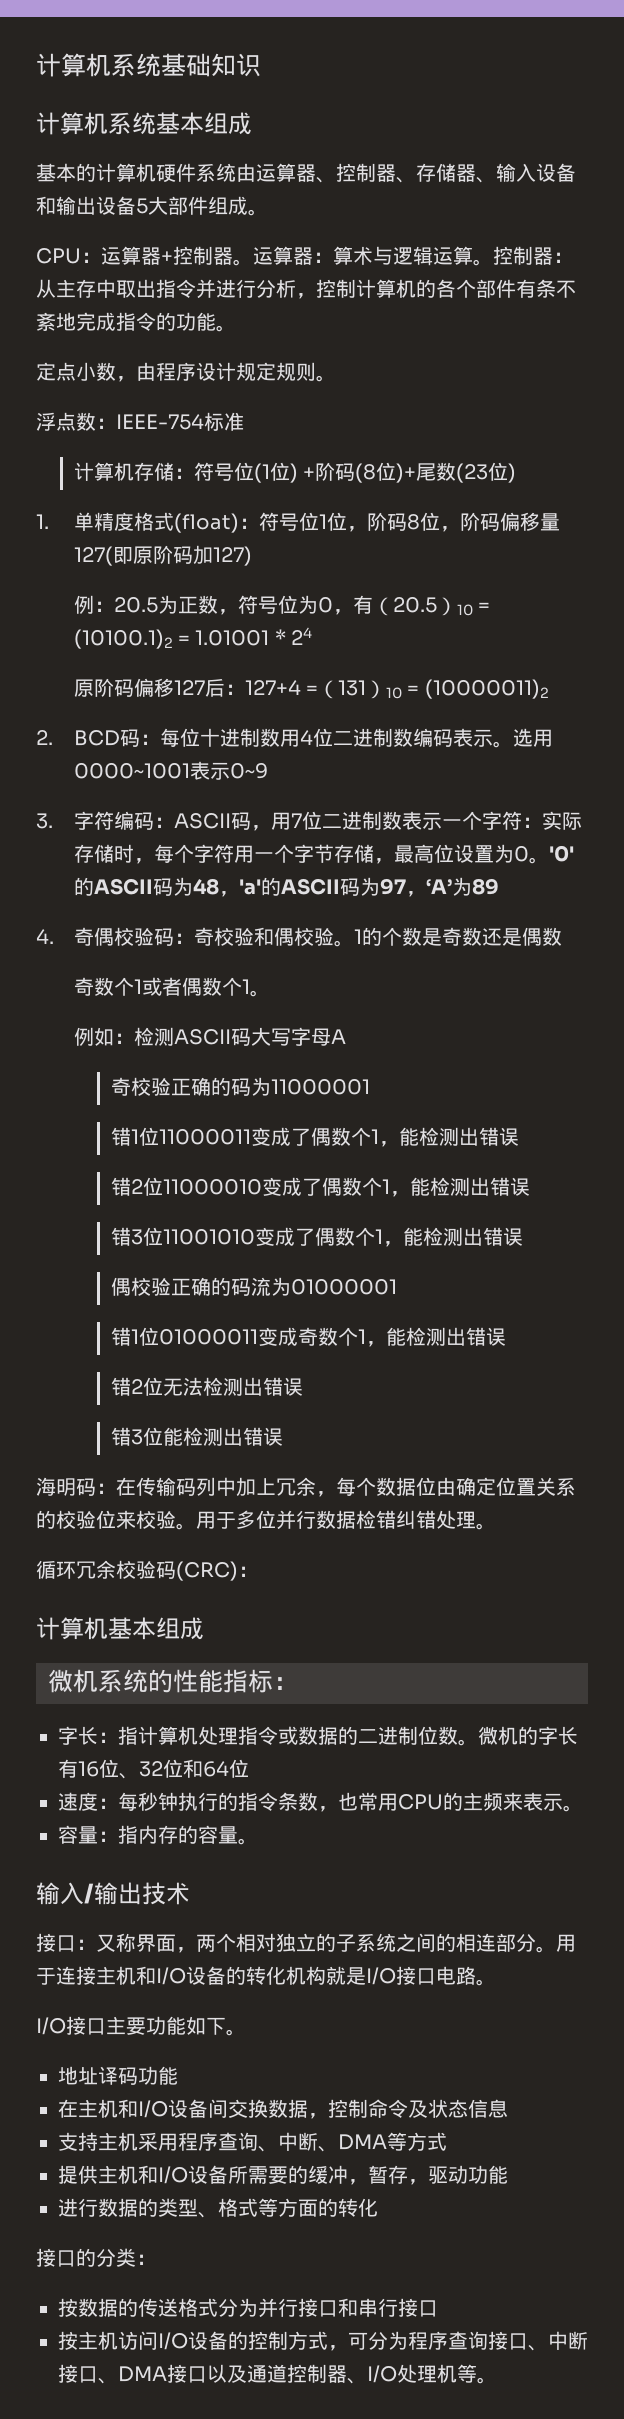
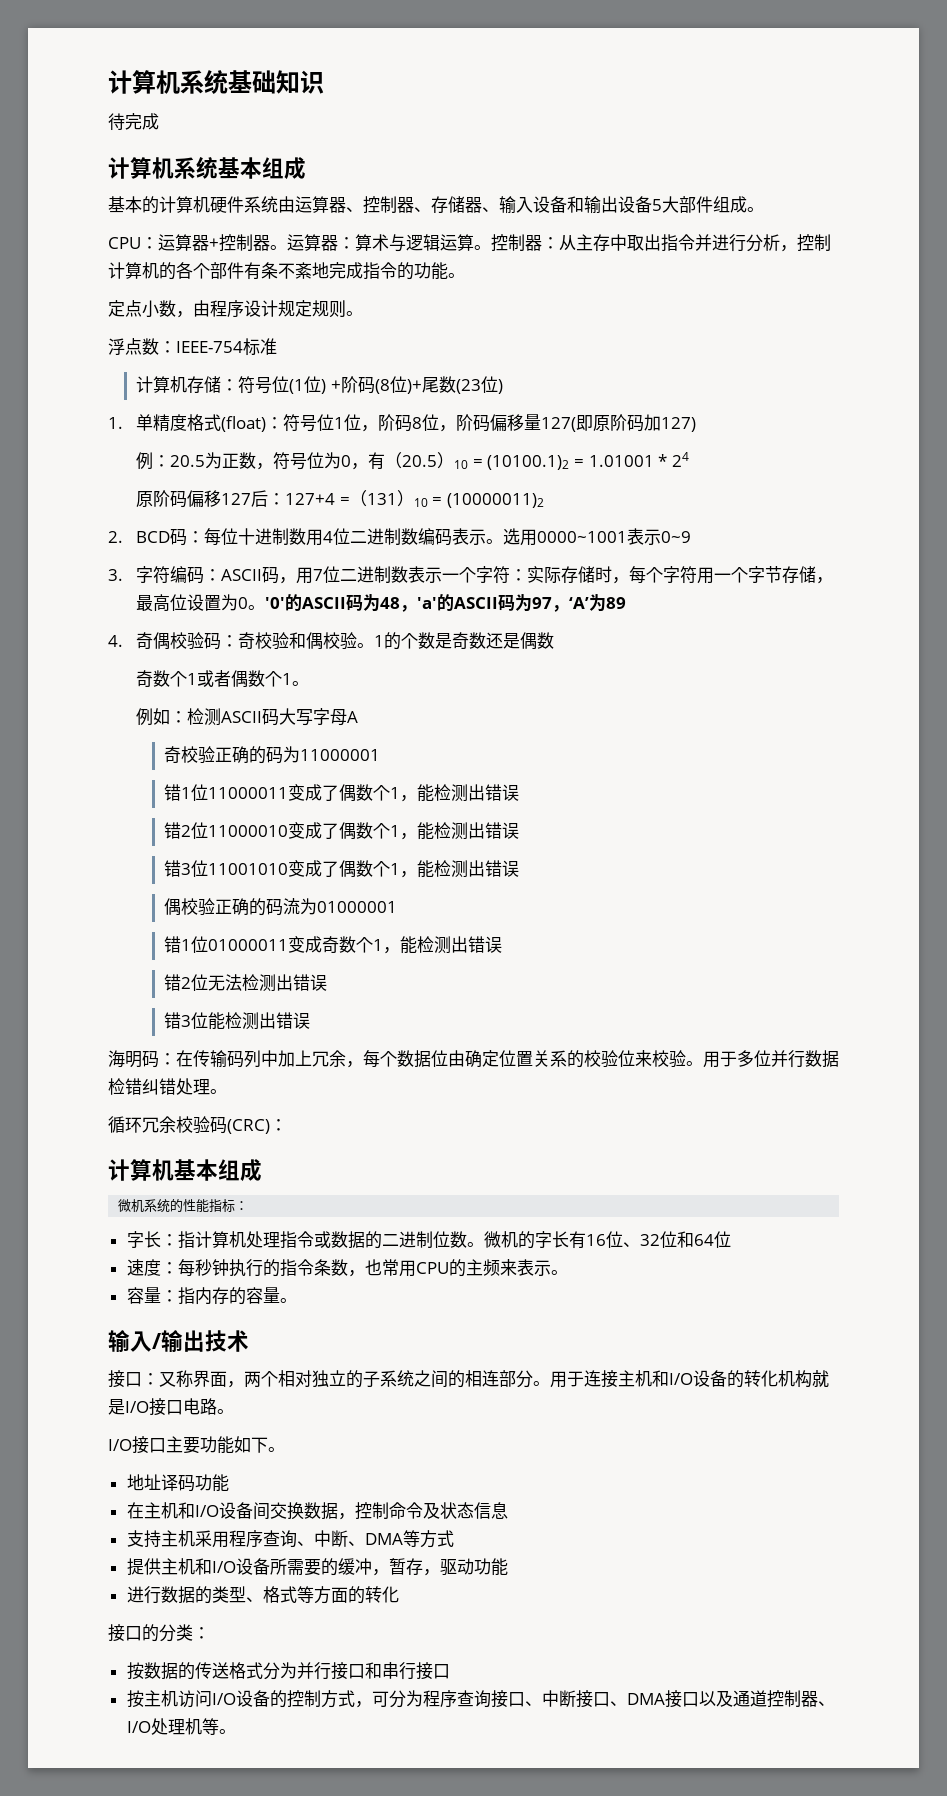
+ 待完成

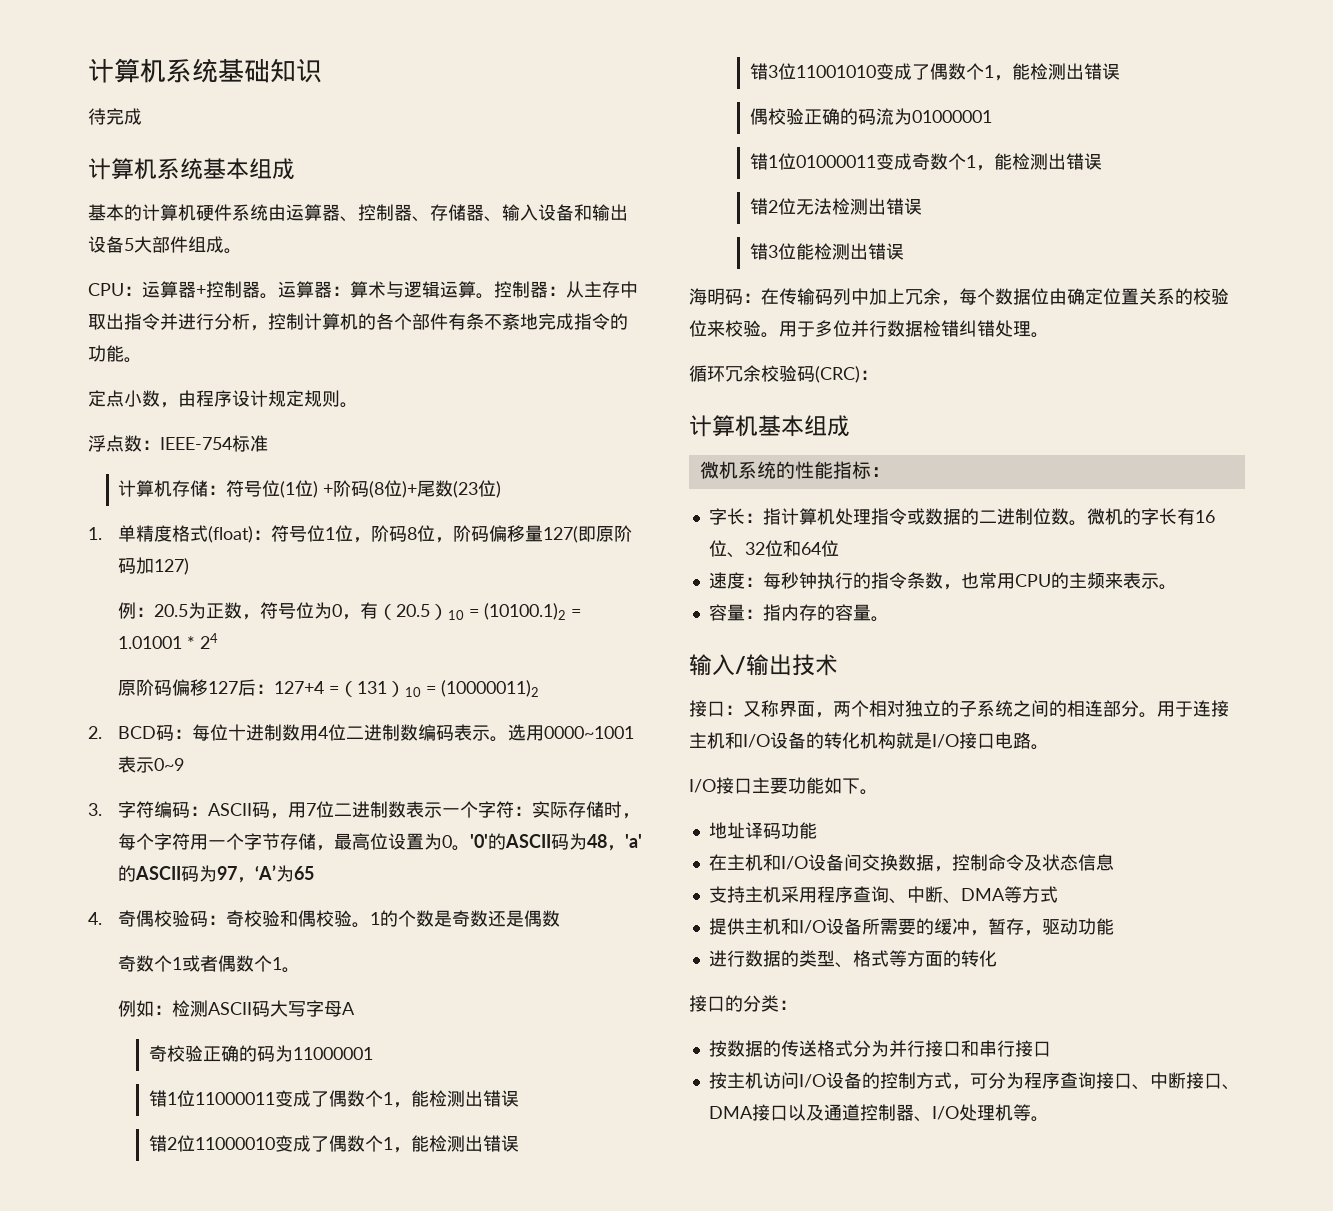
- '0'的ASCII码为48，'a'的ASCII码为97，‘A’为89
+ '0'的ASCII码为48，'a'的ASCII码为97，‘A’为65

